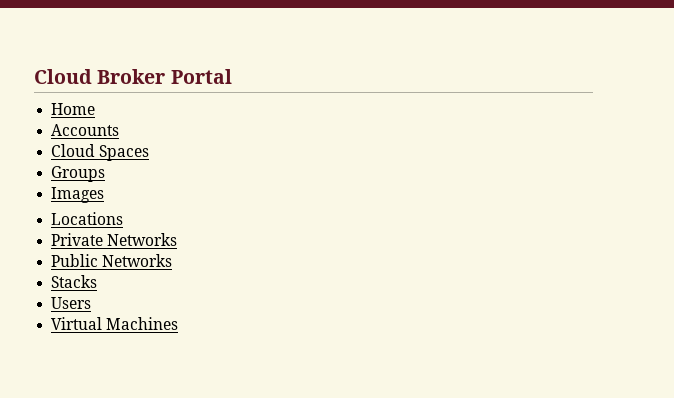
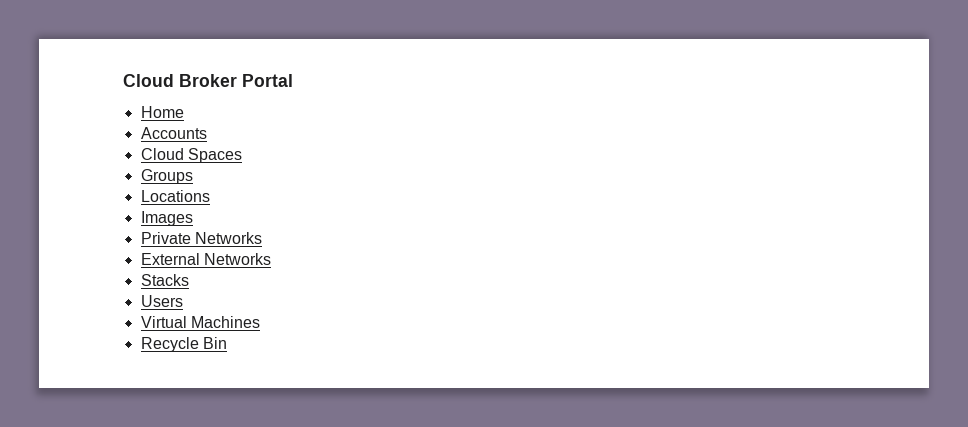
+ Locations
- Locations
- Public Networks
+ External Networks
+ Recycle Bin

